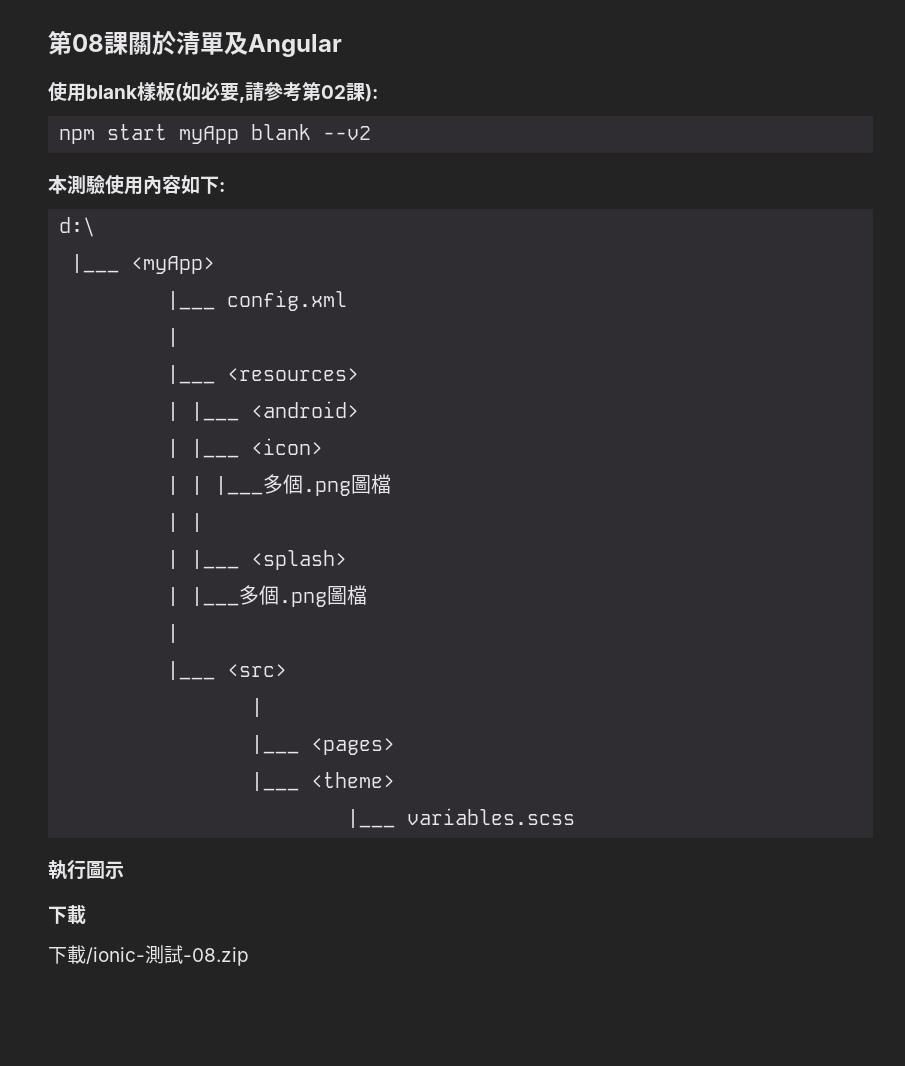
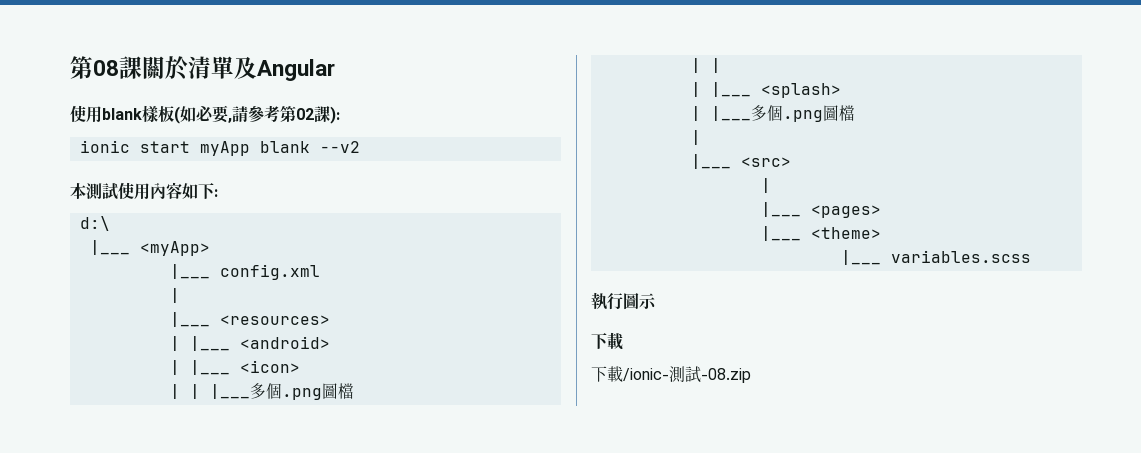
- npm start myApp blank --v2
+ ionic start myApp blank --v2
- 本測驗使用內容如下:
+ 本測試使用內容如下:

